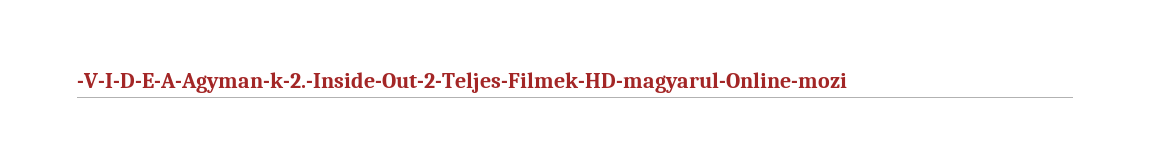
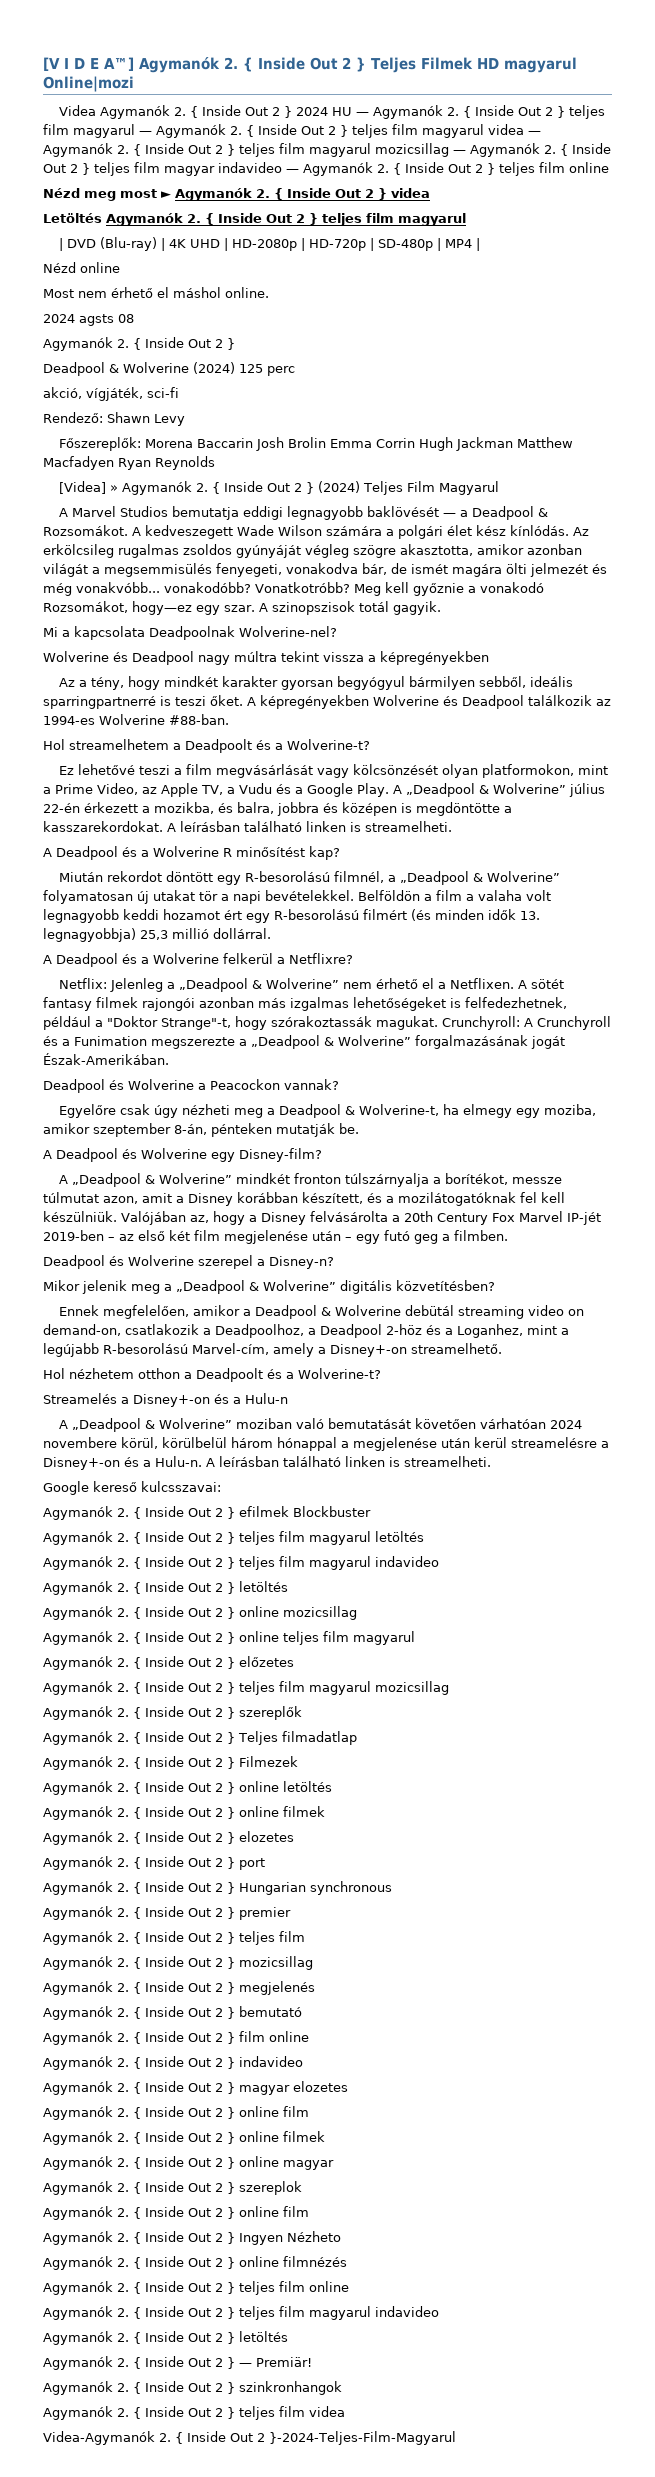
- -V-I-D-E-A-Agyman-k-2.-Inside-Out-2-Teljes-Filmek-HD-magyarul-Online-mozi
+ [V I D E A™] Agymanók 2. { Inside Out 2 } Teljes Filmek HD magyarul Online|mozi
+ Videa Agymanók 2. { Inside Out 2 } 2024 HU — Agymanók 2. { Inside Out 2 } teljes film magyarul — Agymanók 2. { Inside Out 2 } teljes film magyarul videa — Agymanók 2. { Inside Out 2 } teljes film magyarul mozicsillag — Agymanók 2. { Inside Out 2 } teljes film magyar indavideo — Agymanók 2. { Inside Out 2 } teljes film online
+ Nézd meg most ► Agymanók 2. { Inside Out 2 } videa
+ Letöltés Agymanók 2. { Inside Out 2 } teljes film magyarul
+ | DVD (Blu-ray) | 4K UHD | HD-2080p | HD-720p | SD-480p | MP4 |
+ Nézd online
+ Most nem érhető el máshol online.
+ 2024 agsts 08
+ Agymanók 2. { Inside Out 2 }
+ Deadpool & Wolverine (2024) 125 perc
+ akció, vígjáték, sci-fi
+ Rendező: Shawn Levy
+ Főszereplők: Morena Baccarin Josh Brolin Emma Corrin Hugh Jackman Matthew Macfadyen Ryan Reynolds
+ [Videa] » Agymanók 2. { Inside Out 2 } (2024) Teljes Film Magyarul
+ A Marvel Studios bemutatja eddigi legnagyobb baklövését — a Deadpool & Rozsomákot. A kedveszegett Wade Wilson számára a polgári élet kész kínlódás. Az erkölcsileg rugalmas zsoldos gyúnyáját végleg szögre akasztotta, amikor azonban világát a megsemmisülés fenyegeti, vonakodva bár, de ismét magára ölti jelmezét és még vonakvóbb... vonakodóbb? Vonatkotróbb? Meg kell győznie a vonakodó Rozsomákot, hogy—ez egy szar. A szinopszisok totál gagyik.
+ Mi a kapcsolata Deadpoolnak Wolverine-nel?
+ Wolverine és Deadpool nagy múltra tekint vissza a képregényekben
+ Az a tény, hogy mindkét karakter gyorsan begyógyul bármilyen sebből, ideális sparringpartnerré is teszi őket. A képregényekben Wolverine és Deadpool találkozik az 1994-es Wolverine #88-ban.
+ Hol streamelhetem a Deadpoolt és a Wolverine-t?
+ Ez lehetővé teszi a film megvásárlását vagy kölcsönzését olyan platformokon, mint a Prime Video, az Apple TV, a Vudu és a Google Play. A „Deadpool & Wolverine” július 22-én érkezett a mozikba, és balra, jobbra és középen is megdöntötte a kasszarekordokat. A leírásban található linken is streamelheti.
+ A Deadpool és a Wolverine R minősítést kap?
+ Miután rekordot döntött egy R-besorolású filmnél, a „Deadpool & Wolverine” folyamatosan új utakat tör a napi bevételekkel. Belföldön a film a valaha volt legnagyobb keddi hozamot ért egy R-besorolású filmért (és minden idők 13. legnagyobbja) 25,3 millió dollárral.
+ A Deadpool és a Wolverine felkerül a Netflixre?
+ Netflix: Jelenleg a „Deadpool & Wolverine” nem érhető el a Netflixen. A sötét fantasy filmek rajongói azonban más izgalmas lehetőségeket is felfedezhetnek, például a "Doktor Strange"-t, hogy szórakoztassák magukat. Crunchyroll: A Crunchyroll és a Funimation megszerezte a „Deadpool & Wolverine” forgalmazásának jogát Észak-Amerikában.
+ Deadpool és Wolverine a Peacockon vannak?
+ Egyelőre csak úgy nézheti meg a Deadpool & Wolverine-t, ha elmegy egy moziba, amikor szeptember 8-án, pénteken mutatják be.
+ A Deadpool és Wolverine egy Disney-film?
+ A „Deadpool & Wolverine” mindkét fronton túlszárnyalja a borítékot, messze túlmutat azon, amit a Disney korábban készített, és a mozilátogatóknak fel kell készülniük. Valójában az, hogy a Disney felvásárolta a 20th Century Fox Marvel IP-jét 2019-ben – az első két film megjelenése után – egy futó geg a filmben.
+ Deadpool és Wolverine szerepel a Disney-n?
+ Mikor jelenik meg a „Deadpool & Wolverine” digitális közvetítésben?
+ Ennek megfelelően, amikor a Deadpool & Wolverine debütál streaming video on demand-on, csatlakozik a Deadpoolhoz, a Deadpool 2-höz és a Loganhez, mint a legújabb R-besorolású Marvel-cím, amely a Disney+-on streamelhető.
+ Hol nézhetem otthon a Deadpoolt és a Wolverine-t?
+ Streamelés a Disney+-on és a Hulu-n
+ A „Deadpool & Wolverine” moziban való bemutatását követően várhatóan 2024 novembere körül, körülbelül három hónappal a megjelenése után kerül streamelésre a Disney+-on és a Hulu-n. A leírásban található linken is streamelheti.
+ Google kereső kulcsszavai:
+ Agymanók 2. { Inside Out 2 } efilmek Blockbuster
+ Agymanók 2. { Inside Out 2 } teljes film magyarul letöltés
+ Agymanók 2. { Inside Out 2 } teljes film magyarul indavideo
+ Agymanók 2. { Inside Out 2 } letöltés
+ Agymanók 2. { Inside Out 2 } online mozicsillag
+ Agymanók 2. { Inside Out 2 } online teljes film magyarul
+ Agymanók 2. { Inside Out 2 } előzetes
+ Agymanók 2. { Inside Out 2 } teljes film magyarul mozicsillag
+ Agymanók 2. { Inside Out 2 } szereplők
+ Agymanók 2. { Inside Out 2 } Teljes filmadatlap
+ Agymanók 2. { Inside Out 2 } Filmezek
+ Agymanók 2. { Inside Out 2 } online letöltés
+ Agymanók 2. { Inside Out 2 } online filmek
+ Agymanók 2. { Inside Out 2 } elozetes
+ Agymanók 2. { Inside Out 2 } port
+ Agymanók 2. { Inside Out 2 } Hungarian synchronous
+ Agymanók 2. { Inside Out 2 } premier
+ Agymanók 2. { Inside Out 2 } teljes film
+ Agymanók 2. { Inside Out 2 } mozicsillag
+ Agymanók 2. { Inside Out 2 } megjelenés
+ Agymanók 2. { Inside Out 2 } bemutató
+ Agymanók 2. { Inside Out 2 } film online
+ Agymanók 2. { Inside Out 2 } indavideo
+ Agymanók 2. { Inside Out 2 } magyar elozetes
+ Agymanók 2. { Inside Out 2 } online film
+ Agymanók 2. { Inside Out 2 } online filmek
+ Agymanók 2. { Inside Out 2 } online magyar
+ Agymanók 2. { Inside Out 2 } szereplok
+ Agymanók 2. { Inside Out 2 } online film
+ Agymanók 2. { Inside Out 2 } Ingyen Nézheto
+ Agymanók 2. { Inside Out 2 } online filmnézés
+ Agymanók 2. { Inside Out 2 } teljes film online
+ Agymanók 2. { Inside Out 2 } teljes film magyarul indavideo
+ Agymanók 2. { Inside Out 2 } letöltés
+ Agymanók 2. { Inside Out 2 } — Premiär!
+ Agymanók 2. { Inside Out 2 } szinkronhangok
+ Agymanók 2. { Inside Out 2 } teljes film videa
+ Videa-Agymanók 2. { Inside Out 2 }-2024-Teljes-Film-Magyarul

